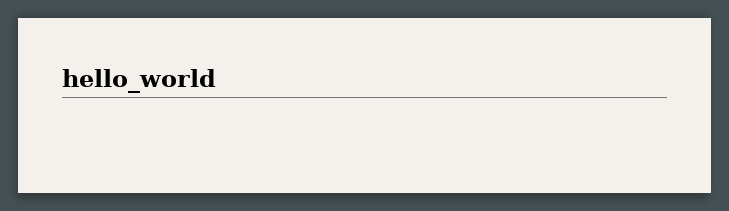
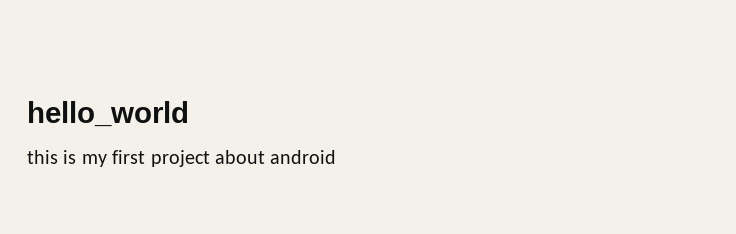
+ this is my first project about android

